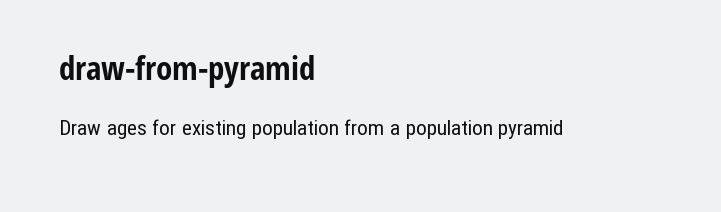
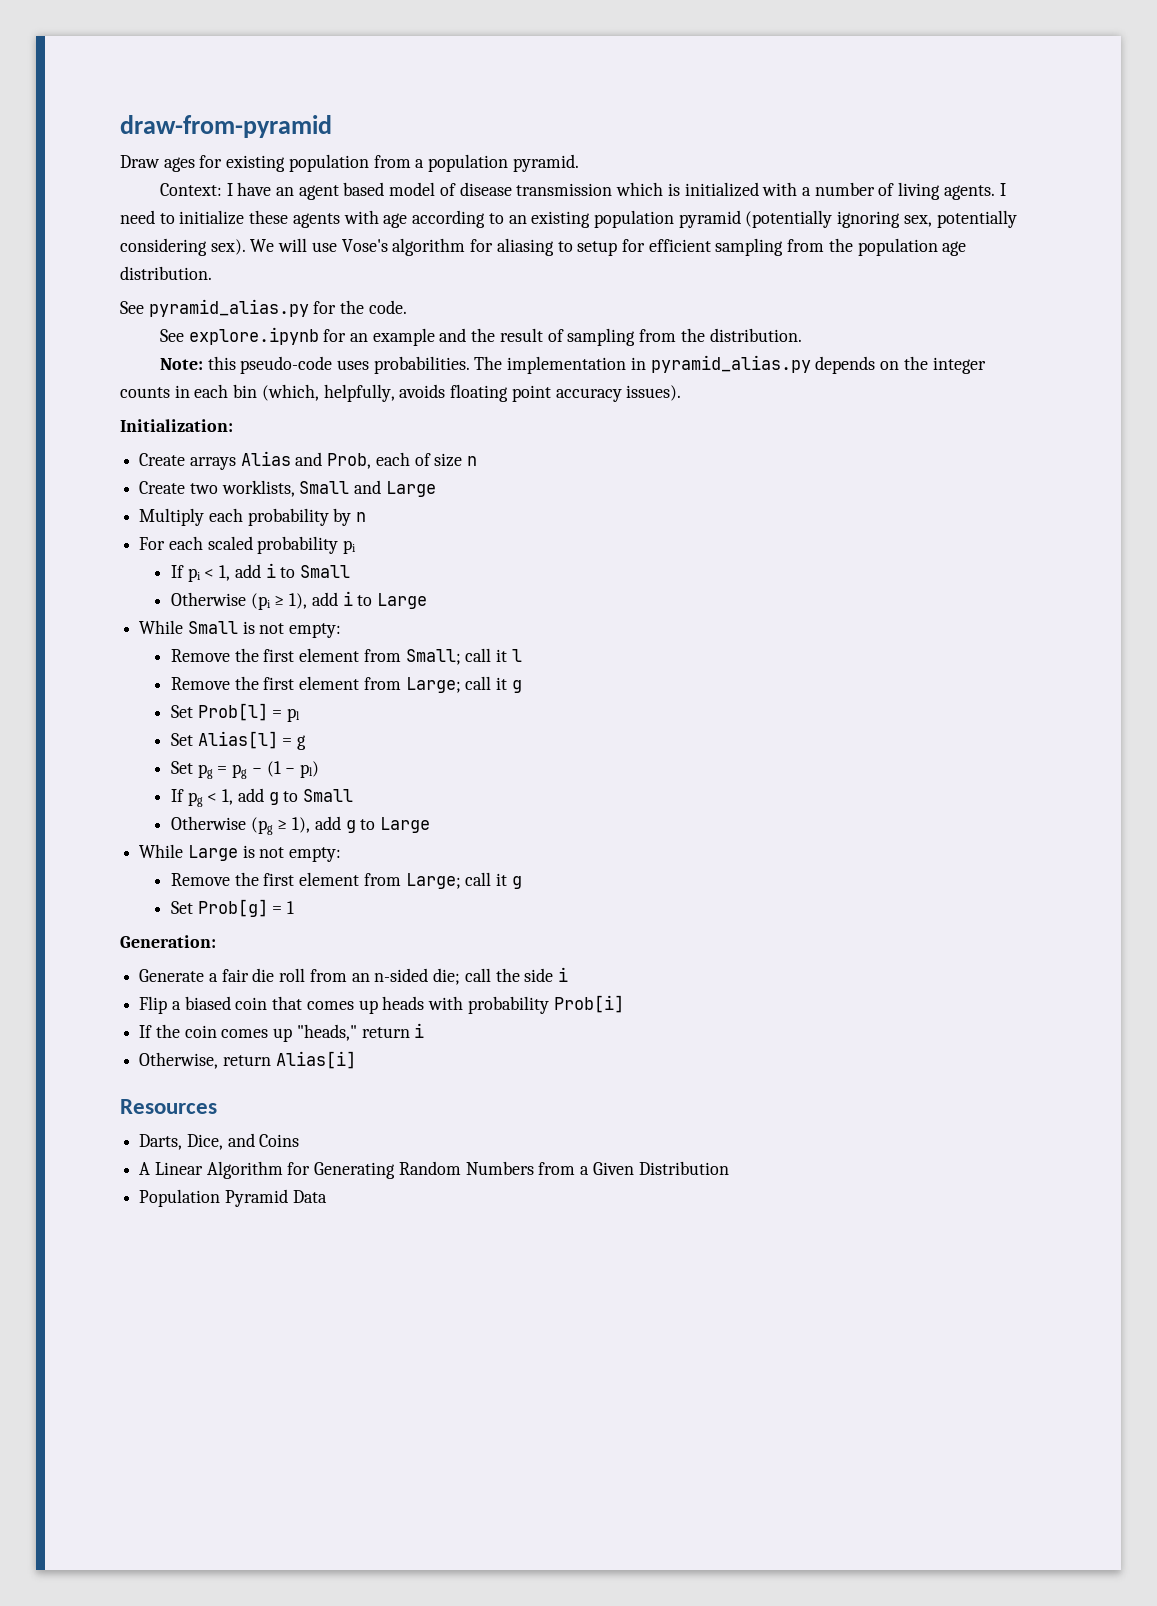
- Draw ages for existing population from a population pyramid
+ Draw ages for existing population from a population pyramid.
+ Context: I have an agent based model of disease transmission which is initialized with a number of living agents. I need to initialize these agents with age according to an existing population pyramid (potentially ignoring sex, potentially considering sex). We will use Vose's algorithm for aliasing to setup for efficient sampling from the population age distribution.
+ See pyramid_alias.py for the code.
+ See explore.ipynb for an example and the result of sampling from the distribution.
+ Note: this pseudo-code uses probabilities. The implementation in pyramid_alias.py depends on the integer counts in each bin (which, helpfully, avoids floating point accuracy issues).
+ Initialization:
+ Create arrays Alias and Prob, each of size n
+ Create two worklists, Small and Large
+ Multiply each probability by n
+ For each scaled probability pi
+ If pi < 1, add i to Small
+ Otherwise (pi ≥ 1), add i to Large
+ While Small is not empty:
+ Remove the first element from Small; call it l
+ Remove the first element from Large; call it g
+ Set Prob[l] = pl
+ Set Alias[l] = g
+ Set pg = pg − (1 − pl)
+ If pg < 1, add g to Small
+ Otherwise (pg ≥ 1), add g to Large
+ While Large is not empty:
+ Remove the first element from Large; call it g
+ Set Prob[g] = 1
+ Generation:
+ Generate a fair die roll from an n-sided die; call the side i
+ Flip a biased coin that comes up heads with probability Prob[i]
+ If the coin comes up "heads," return i
+ Otherwise, return Alias[i]
+ Resources
+ Darts, Dice, and Coins
+ A Linear Algorithm for Generating Random Numbers from a Given Distribution
+ Population Pyramid Data

